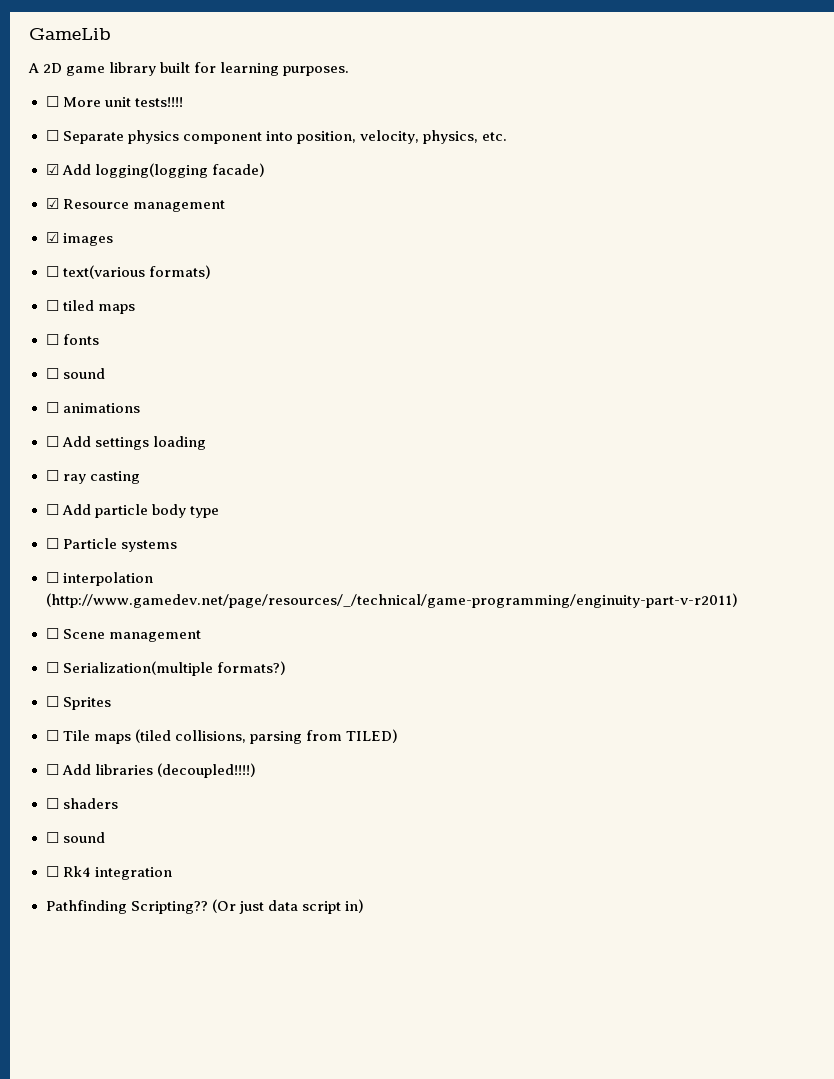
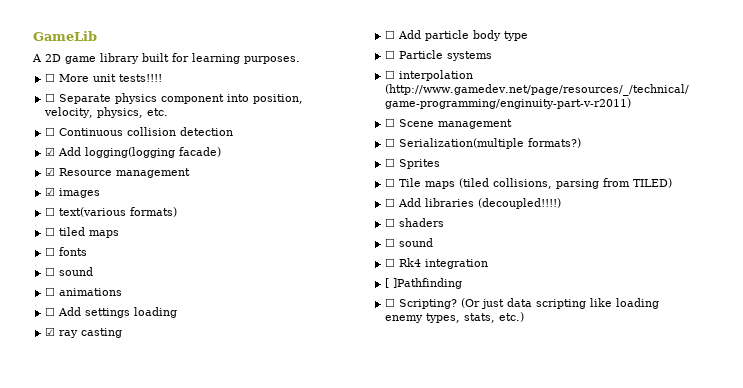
+ ☐ Continuous collision detection
- ☐ ray casting
+ ☑ ray casting
- Pathfinding Scripting?? (Or just data script in)
+ [ ]Pathfinding
+ ☐ Scripting? (Or just data scripting like loading enemy types, stats, etc.)

